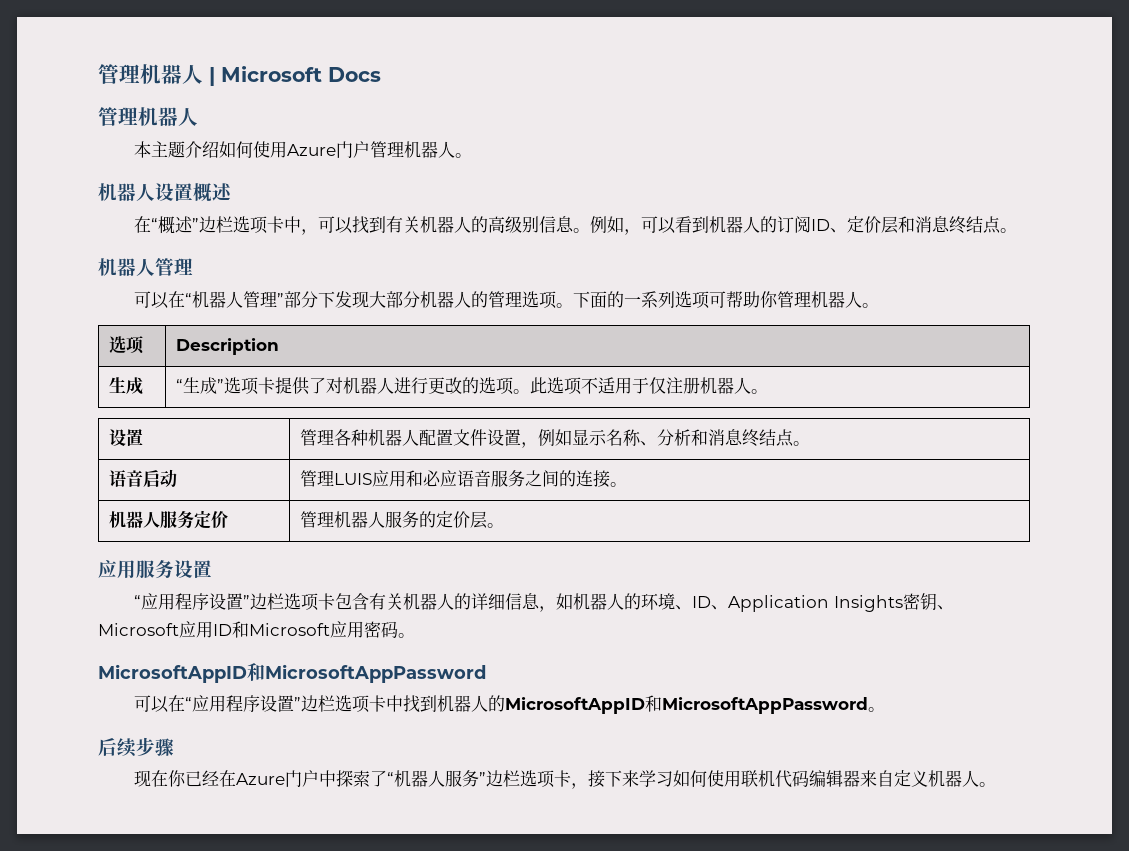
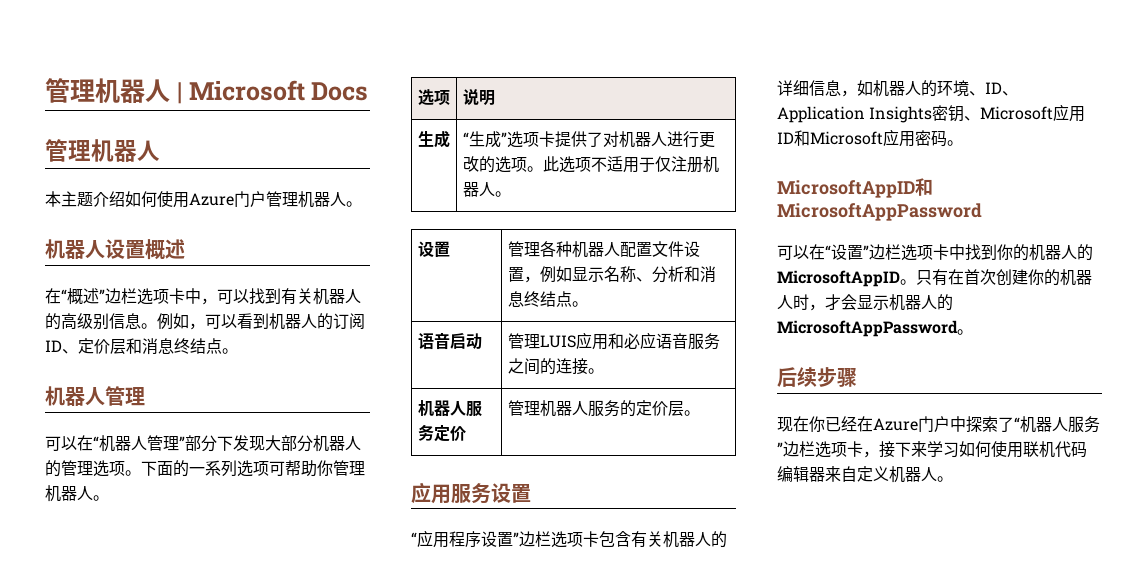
- 选项 | Description
+ 选项 | 说明
- 可以在“应用程序设置”边栏选项卡中找到机器人的MicrosoftAppID和MicrosoftAppPassword。
+ 可以在“设置”边栏选项卡中找到你的机器人的MicrosoftAppID。只有在首次创建你的机器人时，才会显示机器人的MicrosoftAppPassword。

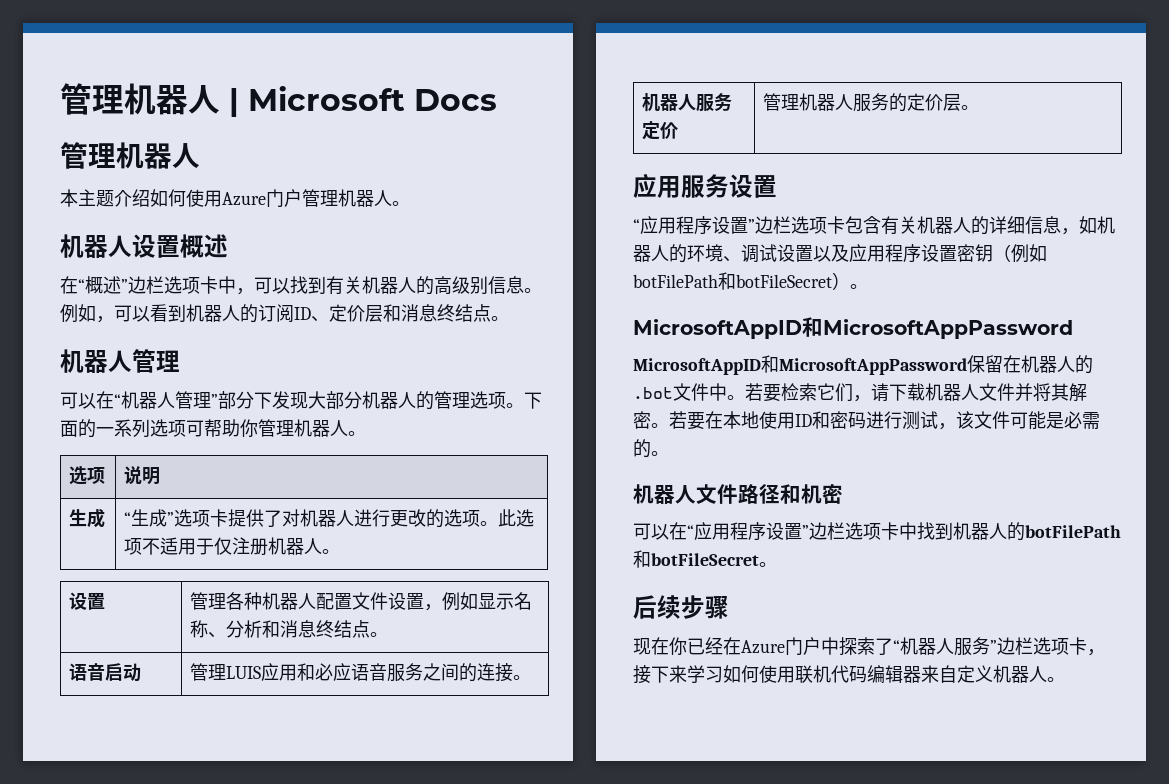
- “应用程序设置”边栏选项卡包含有关机器人的详细信息，如机器人的环境、ID、Application Insights密钥、Microsoft应用ID和Microsoft应用密码。
+ “应用程序设置”边栏选项卡包含有关机器人的详细信息，如机器人的环境、调试设置以及应用程序设置密钥（例如botFilePath和botFileSecret）。
  MicrosoftAppID和MicrosoftAppPassword
- 可以在“设置”边栏选项卡中找到你的机器人的MicrosoftAppID。只有在首次创建你的机器人时，才会显示机器人的MicrosoftAppPassword。
+ MicrosoftAppID和MicrosoftAppPassword保留在机器人的.bot文件中。若要检索它们，请下载机器人文件并将其解密。若要在本地使用ID和密码进行测试，该文件可能是必需的。
+ 机器人文件路径和机密
+ 可以在“应用程序设置”边栏选项卡中找到机器人的botFilePath和botFileSecret。

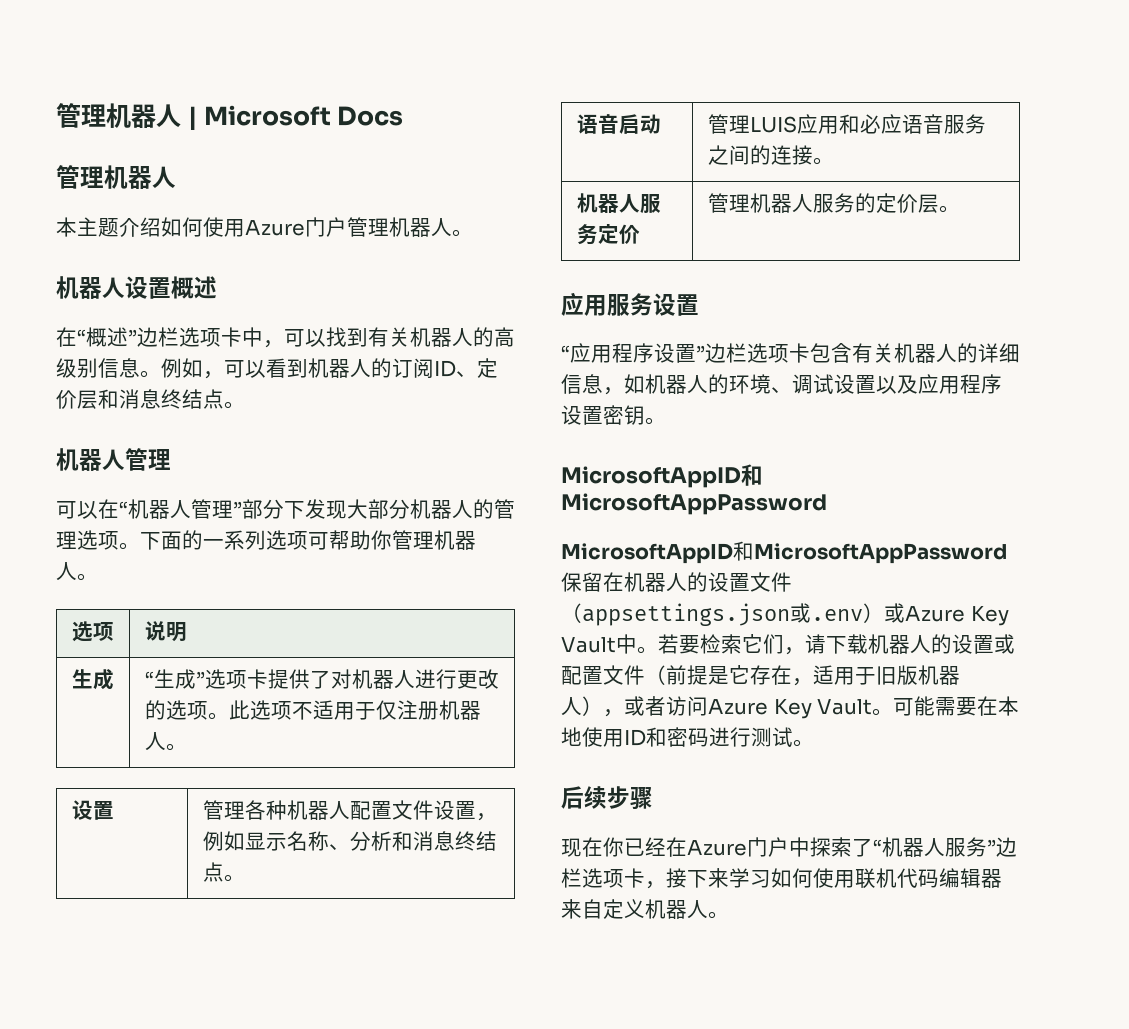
- “应用程序设置”边栏选项卡包含有关机器人的详细信息，如机器人的环境、调试设置以及应用程序设置密钥（例如botFilePath和botFileSecret）。
+ “应用程序设置”边栏选项卡包含有关机器人的详细信息，如机器人的环境、调试设置以及应用程序设置密钥。
- MicrosoftAppID和MicrosoftAppPassword保留在机器人的.bot文件中。
+ MicrosoftAppID和MicrosoftAppPassword保留在机器人的设置文件（appsettings.json或.env）或Azure Key Vault中。
- 若要检索它们，请下载机器人文件并将其解密。若要在本地使用ID和密码进行测试，该文件可能是必需的。
- 机器人文件路径和机密
- 可以在“应用程序设置”边栏选项卡中找到机器人的botFilePath和botFileSecret。
+ 若要检索它们，请下载机器人的设置或配置文件（前提是它存在，适用于旧版机器人），或者访问Azure Key Vault。可能需要在本地使用ID和密码进行测试。

